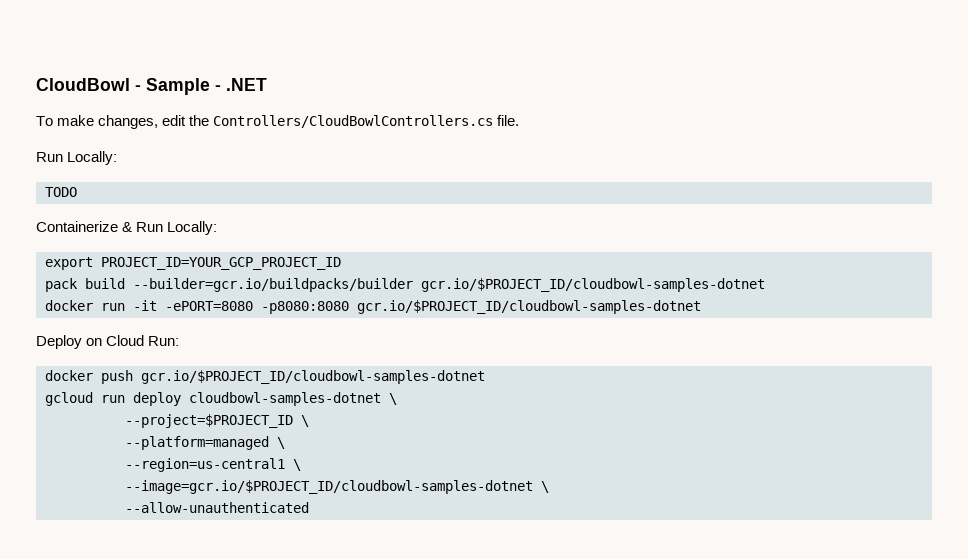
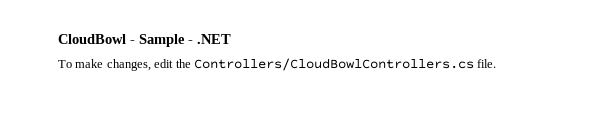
  To make changes, edit the Controllers/CloudBowlControllers.cs file.
- Run Locally:
- TODO
- Containerize & Run Locally:
- export PROJECT_ID=YOUR_GCP_PROJECT_ID
- pack build --builder=gcr.io/buildpacks/builder gcr.io/$PROJECT_ID/cloudbowl-samples-dotnet
- docker run -it -ePORT=8080 -p8080:8080 gcr.io/$PROJECT_ID/cloudbowl-samples-dotnet
- Deploy on Cloud Run:
- docker push gcr.io/$PROJECT_ID/cloudbowl-samples-dotnet
- gcloud run deploy cloudbowl-samples-dotnet \
- --project=$PROJECT_ID \
- --platform=managed \
- --region=us-central1 \
- --image=gcr.io/$PROJECT_ID/cloudbowl-samples-dotnet \
- --allow-unauthenticated

